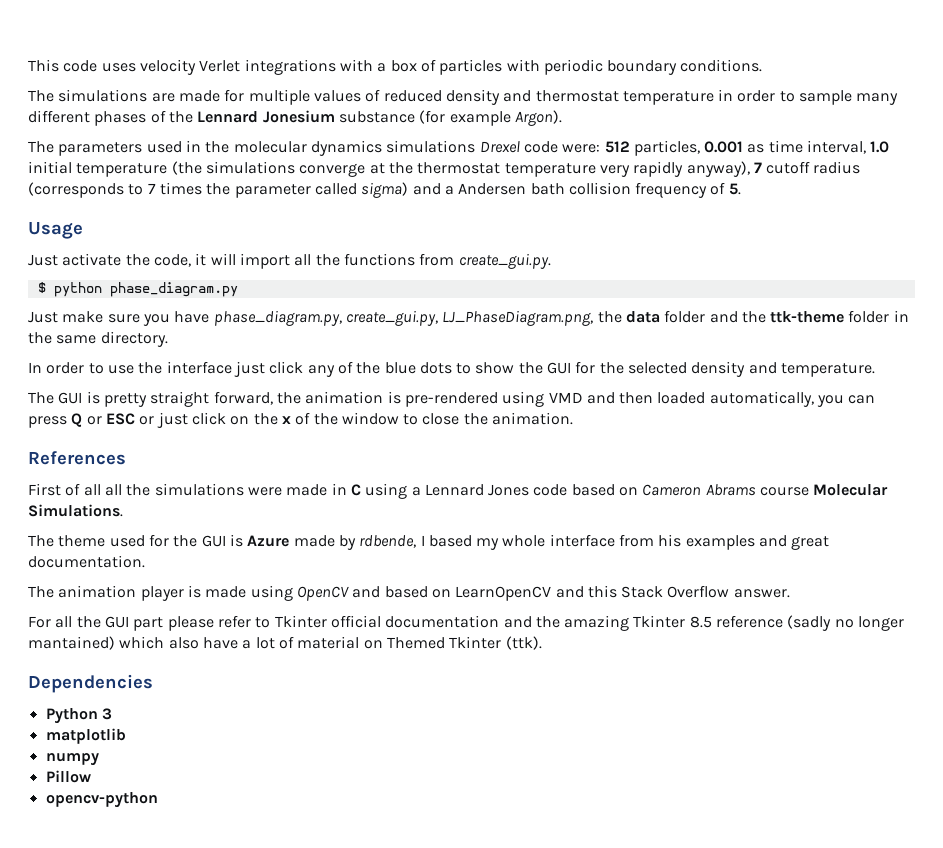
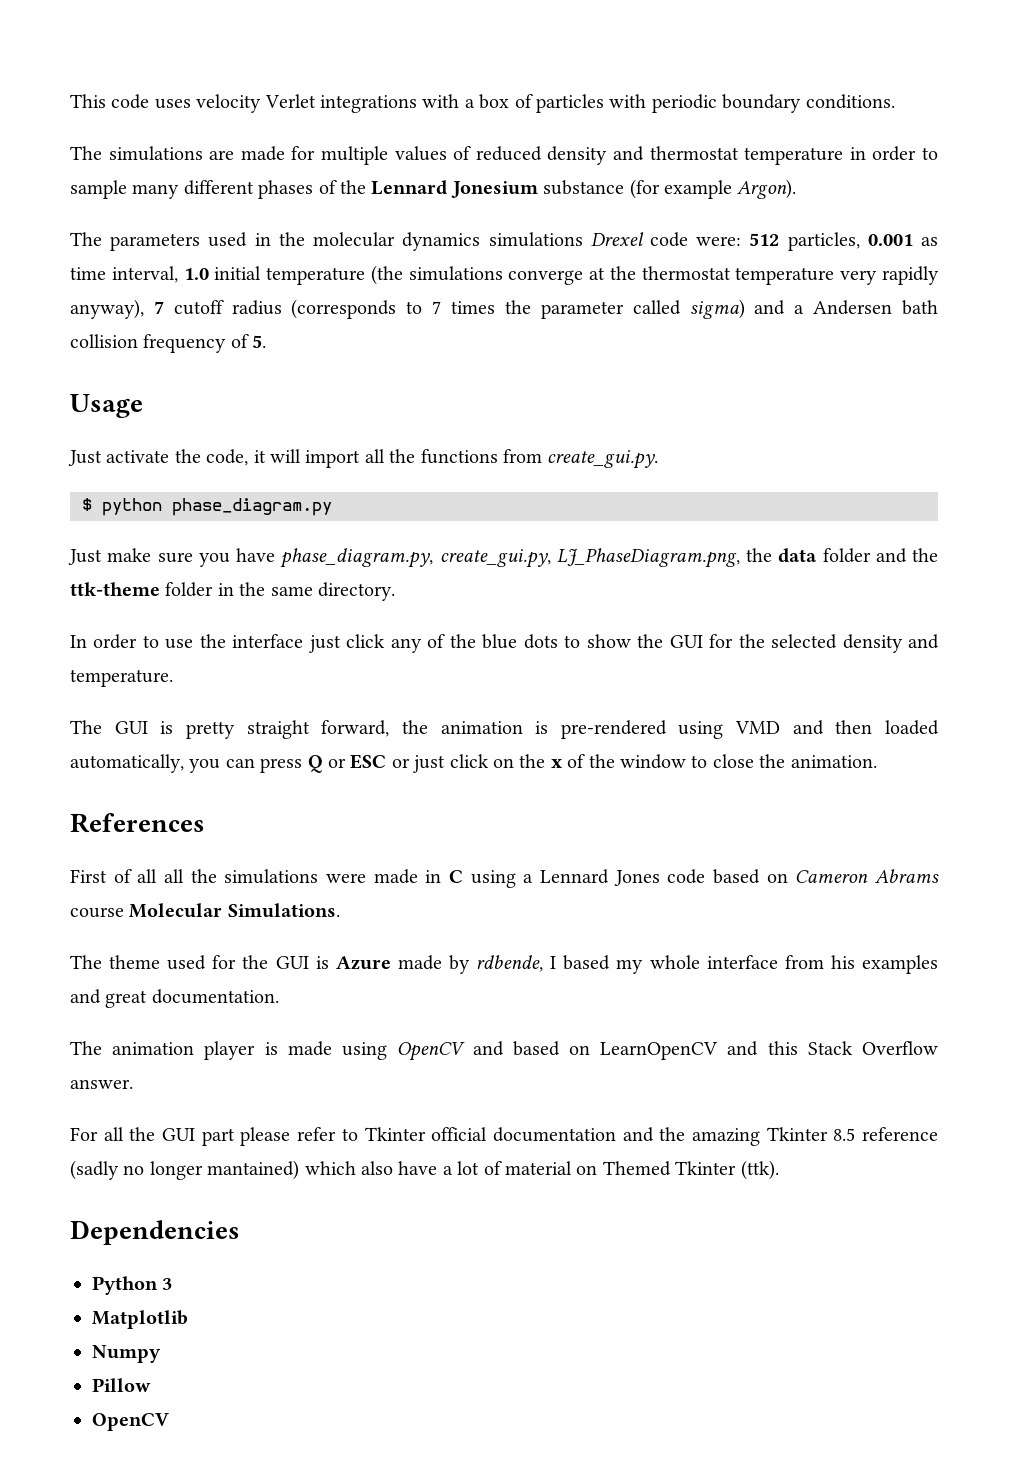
- matplotlib
- numpy
+ Matplotlib
+ Numpy
  Pillow
- opencv-python
+ OpenCV

